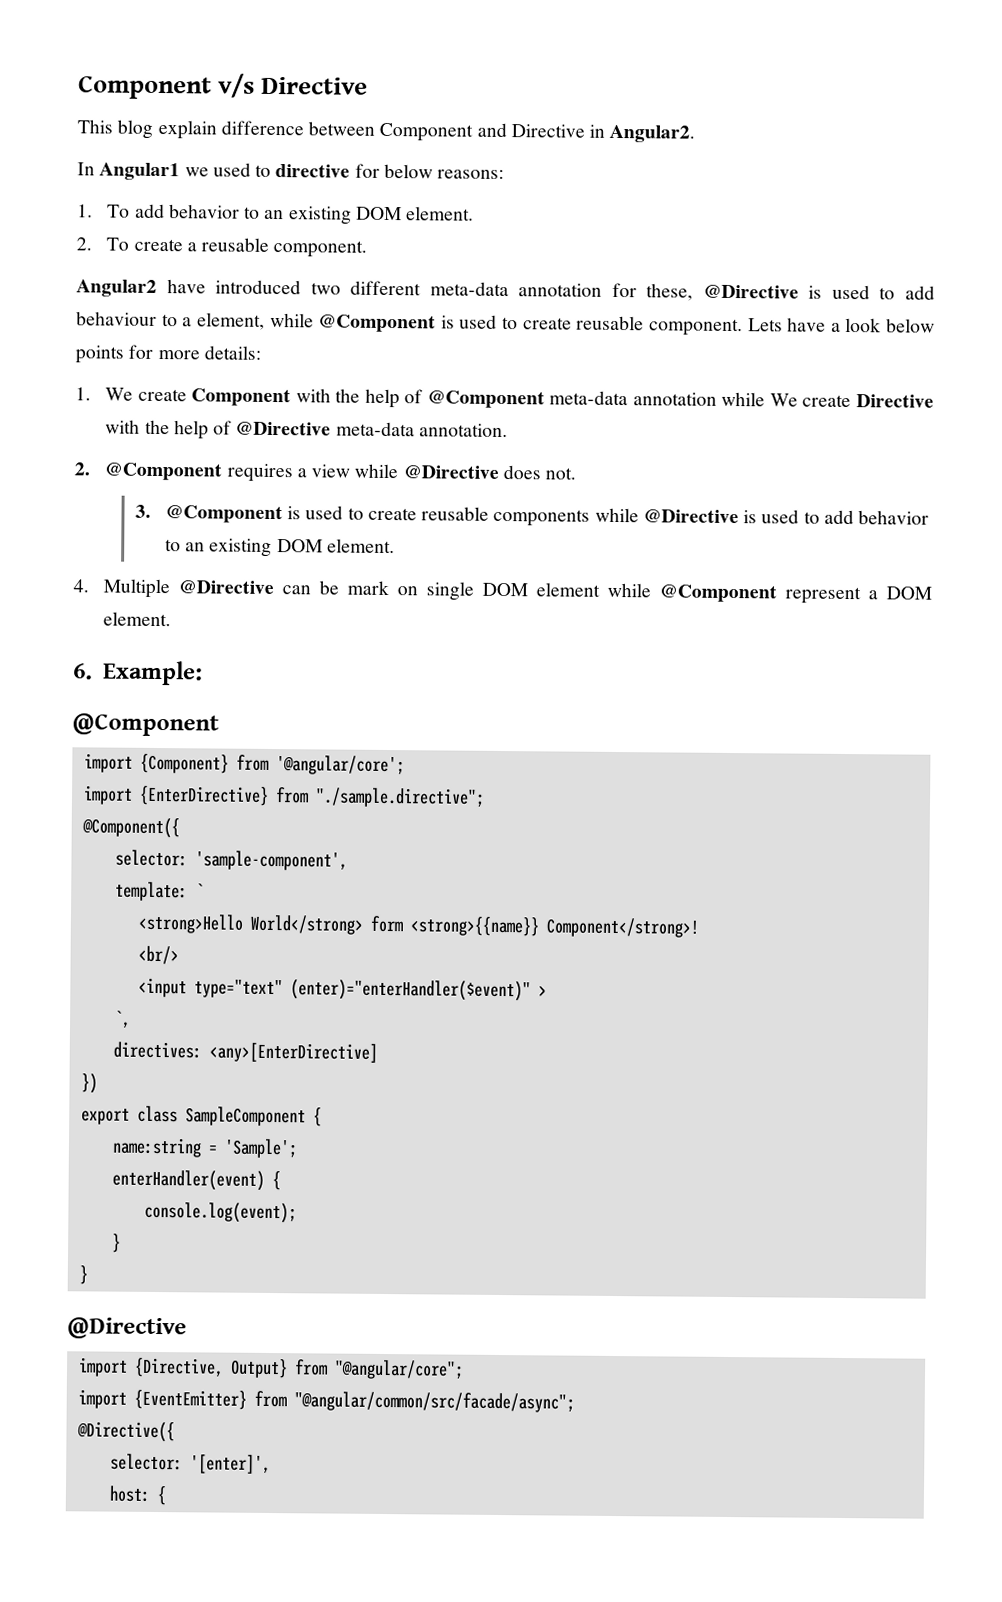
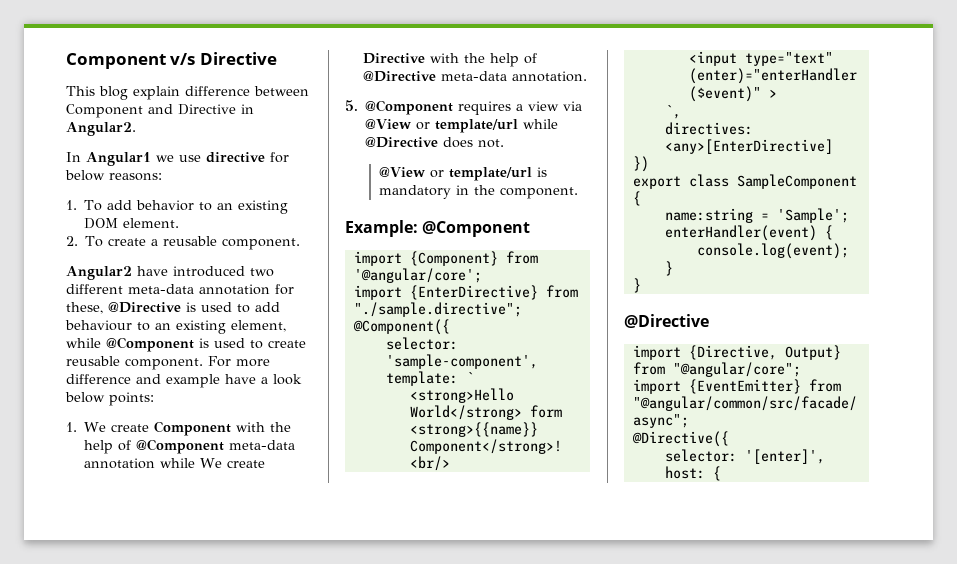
- In Angular1 we used to directive for below reasons:
+ In Angular1 we use directive for below reasons:
- Angular2 have introduced two different meta-data annotation for these, @Directive is used to add behaviour to a element, while @Component is used to create reusable component.
+ Angular2 have introduced two different meta-data annotation for these, @Directive is used to add behaviour to an existing element, while @Component is used to create reusable component.
- Lets have a look below points for more details:
+ For more difference and example have a look below points:
- 2. @Component requires a view while @Directive does not.
+ 5. @Component requires a view via @View or template/url while @Directive does not.
- 3. @Component is used to create reusable components while @Directive is used to add behavior to an existing DOM element.
- 4. Multiple @Directive can be mark on single DOM element while @Component represent a DOM element.
- 6. Example:
- @Component
+ @View or template/url is mandatory in the component.
+ Example: @Component

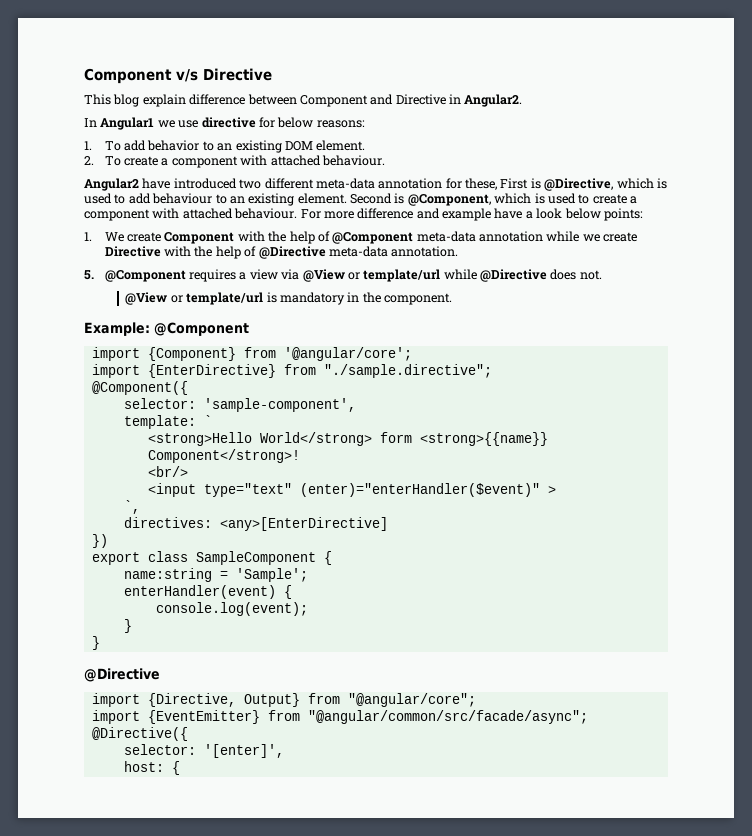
- 2. To create a reusable component.
+ 2. To create a component with attached behaviour.
- Angular2 have introduced two different meta-data annotation for these, @Directive is used to add behaviour to an existing element, while @Component is used to create reusable component.
+ Angular2 have introduced two different meta-data annotation for these, First is @Directive, which is used to add behaviour to an existing element. Second is @Component, which is used to create a component with attached behaviour.
- 1. We create Component with the help of @Component meta-data annotation while We create Directive with the help of @Directive meta-data annotation.
+ 1. We create Component with the help of @Component meta-data annotation while we create Directive with the help of @Directive meta-data annotation.

